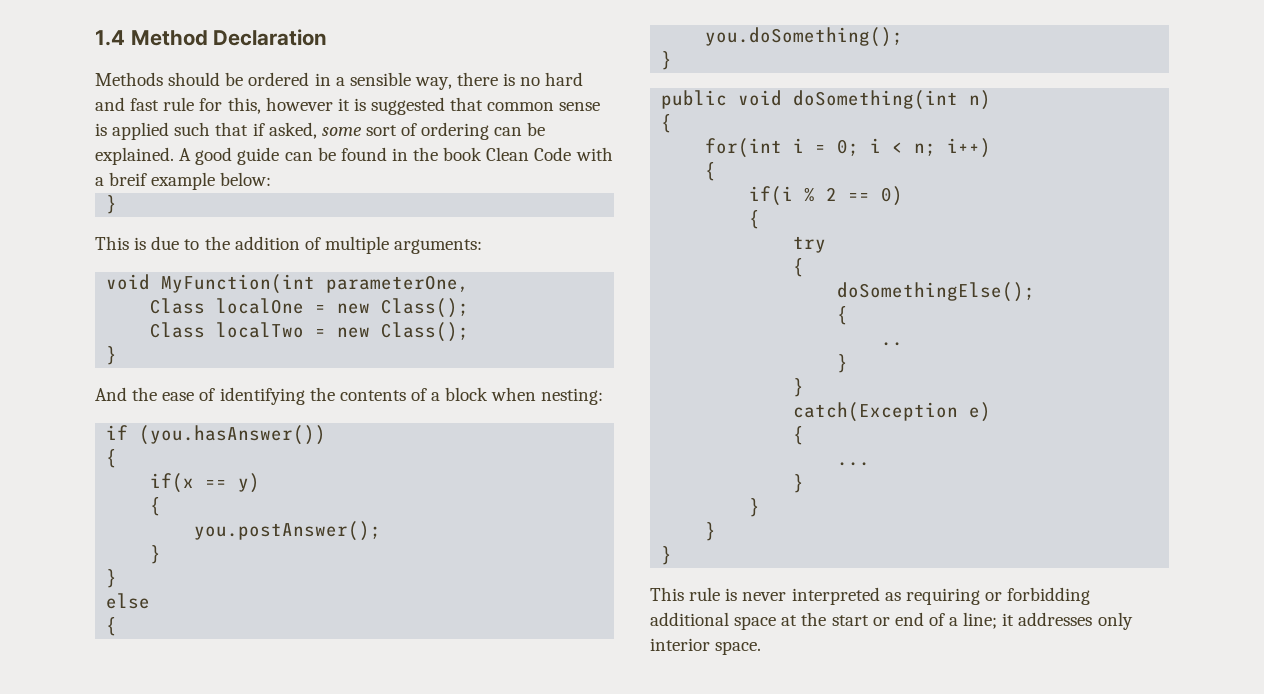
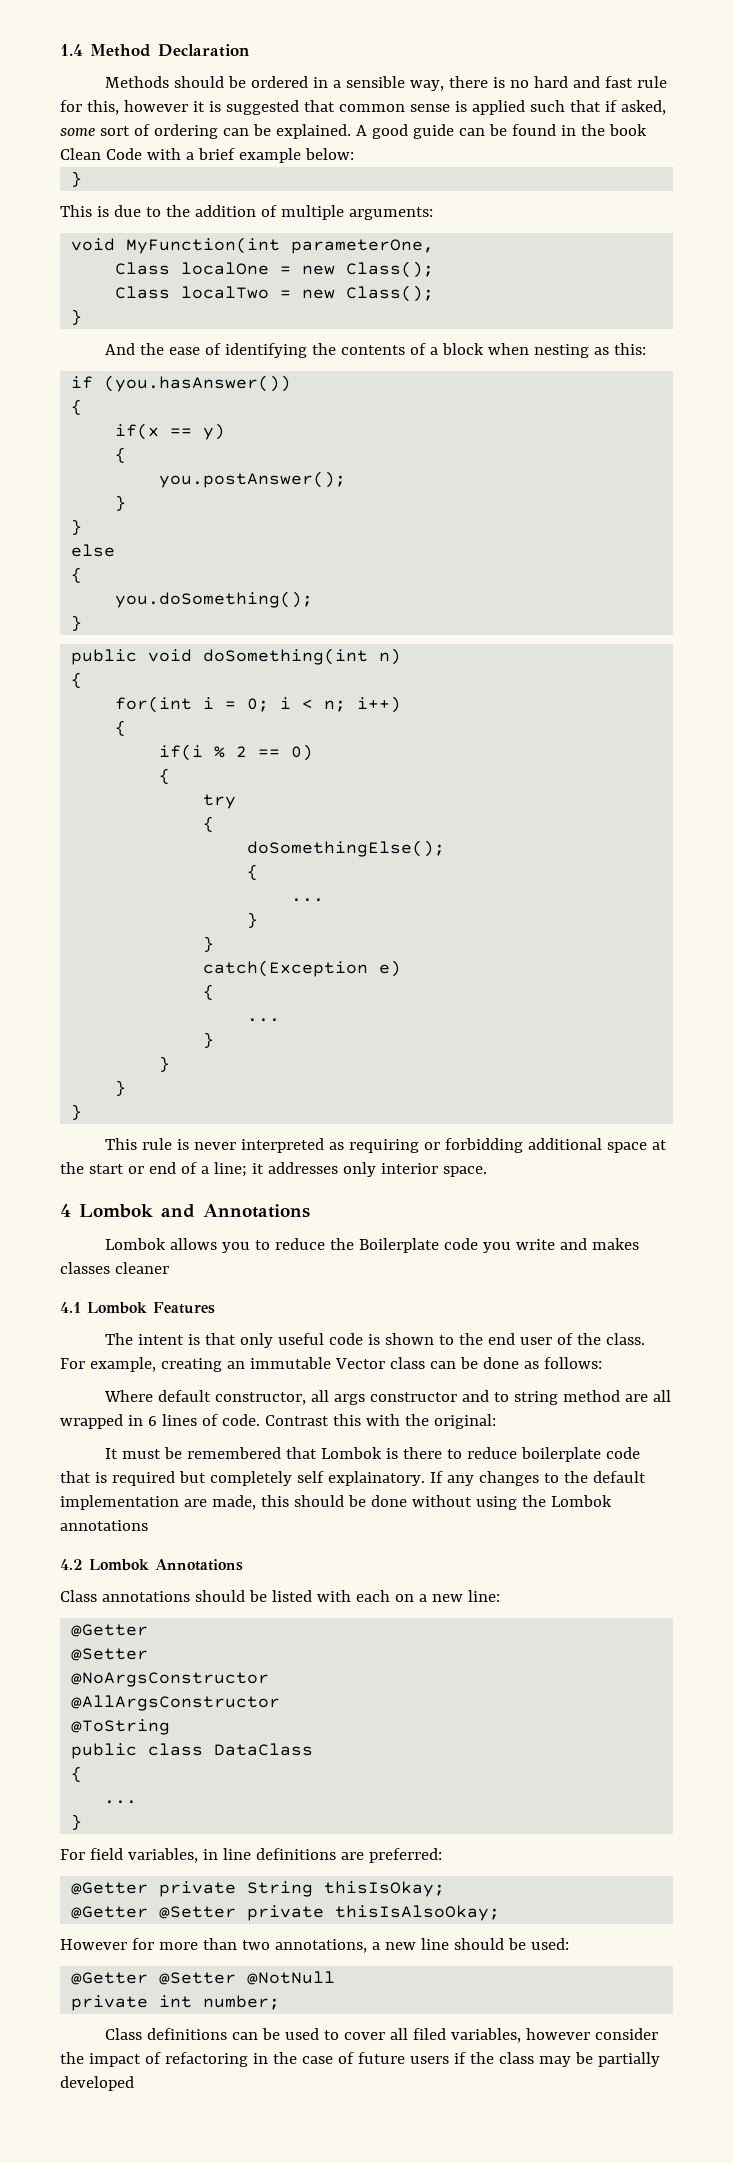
- A good guide can be found in the book Clean Code with a breif example below:
+ A good guide can be found in the book Clean Code with a brief example below:
- And the ease of identifying the contents of a block when nesting:
+ And the ease of identifying the contents of a block when nesting as this:
  doSomethingElse();
  {
- ..
+ ...
+ 4 Lombok and Annotations
+ Lombok allows you to reduce the Boilerplate code you write and makes classes cleaner
+ 4.1 Lombok Features
+ The intent is that only useful code is shown to the end user of the class. For example, creating an immutable Vector class can be done as follows:
+ Where default constructor, all args constructor and to string method are all wrapped in 6 lines of code. Contrast this with the original:
+ It must be remembered that Lombok is there to reduce boilerplate code that is required but completely self explainatory. If any changes to the default implementation are made, this should be done without using the Lombok annotations
+ 4.2 Lombok Annotations
+ Class annotations should be listed with each on a new line:
+ @Getter
+ @Setter
+ @NoArgsConstructor
+ @AllArgsConstructor
+ @ToString
+ public class DataClass
+ {
+ ...
+ }
+ For field variables, in line definitions are preferred:
+ @Getter private String thisIsOkay;
+ @Getter @Setter private thisIsAlsoOkay;
+ However for more than two annotations, a new line should be used:
+ @Getter @Setter @NotNull
+ private int number;
+ Class definitions can be used to cover all filed variables, however consider the impact of refactoring in the case of future users if the class may be partially developed

